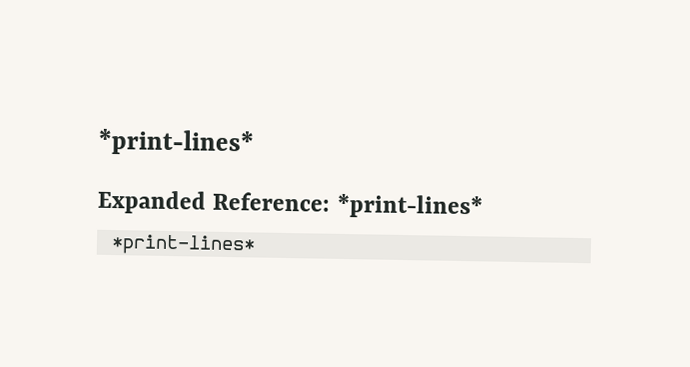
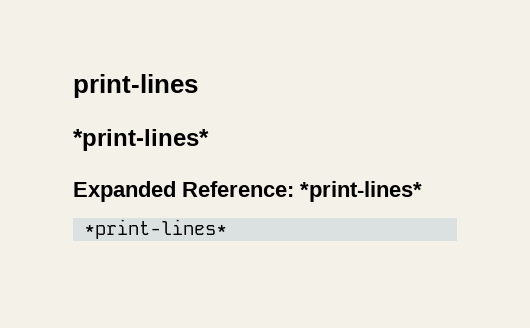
+ print-lines

